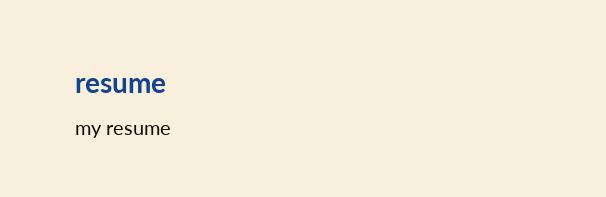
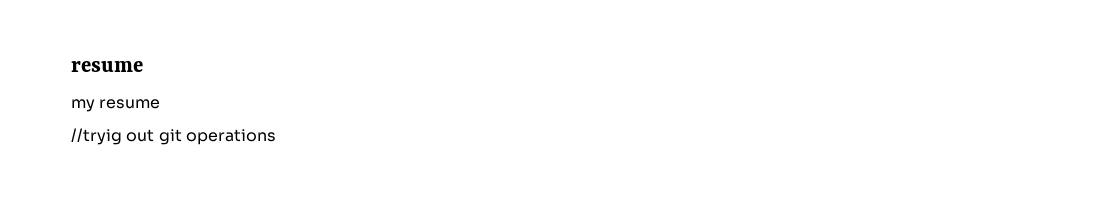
+ //tryig out git operations

